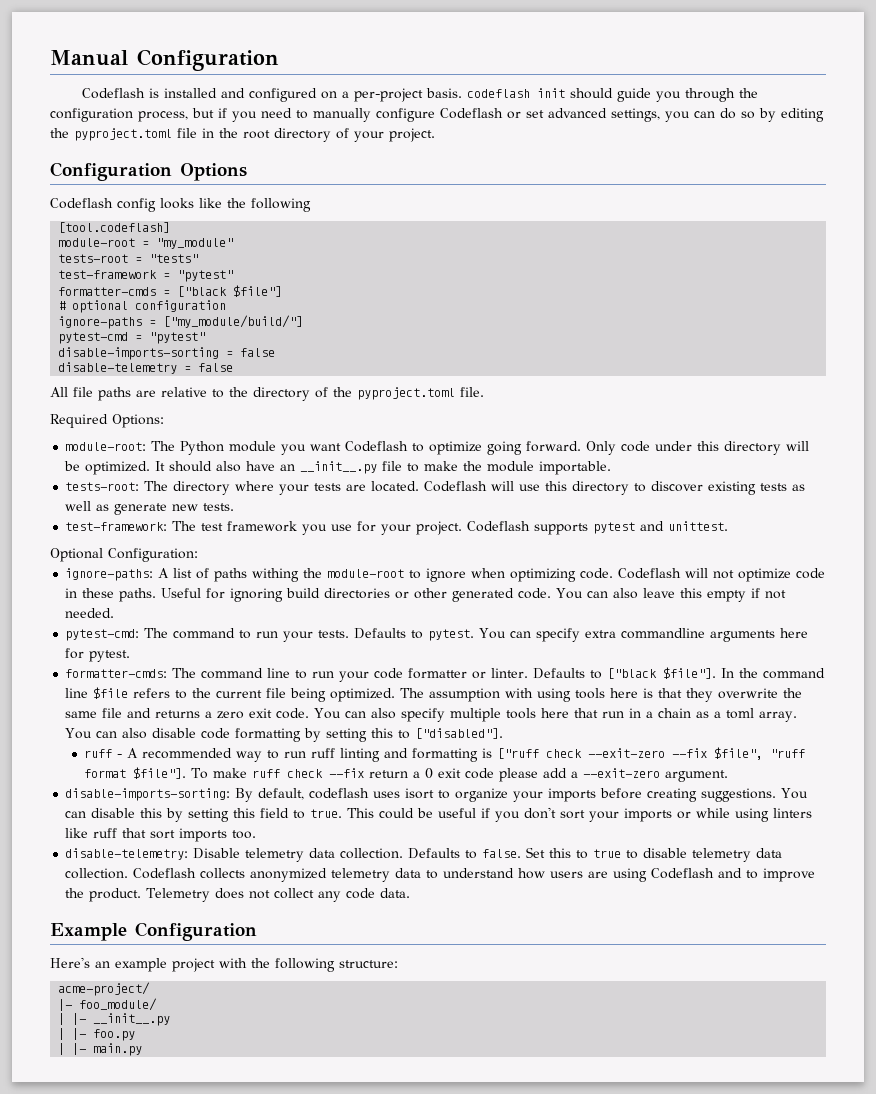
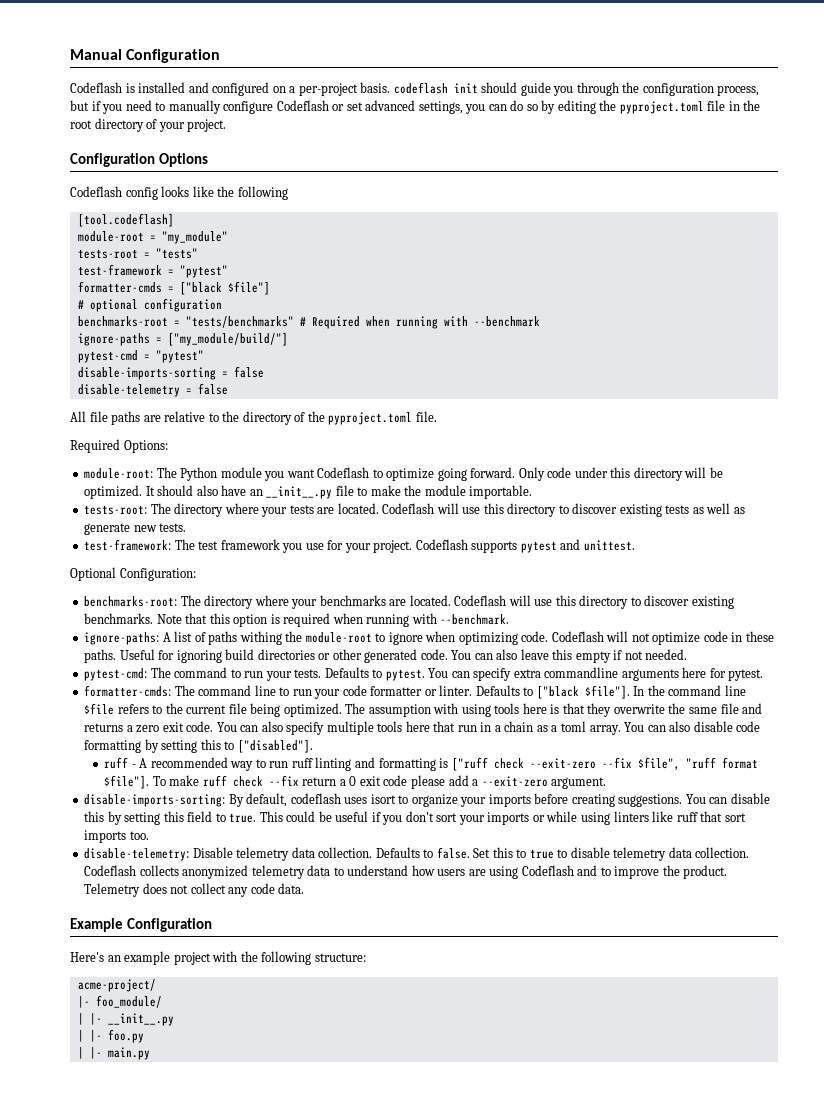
+ benchmarks-root = "tests/benchmarks" # Required when running with --benchmark
+ benchmarks-root: The directory where your benchmarks are located. Codeflash will use this directory to discover existing benchmarks. Note that this option is required when running with --benchmark.

